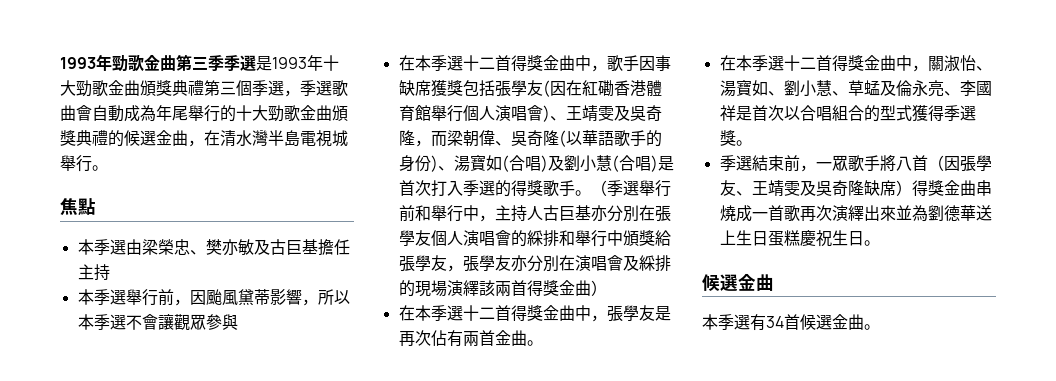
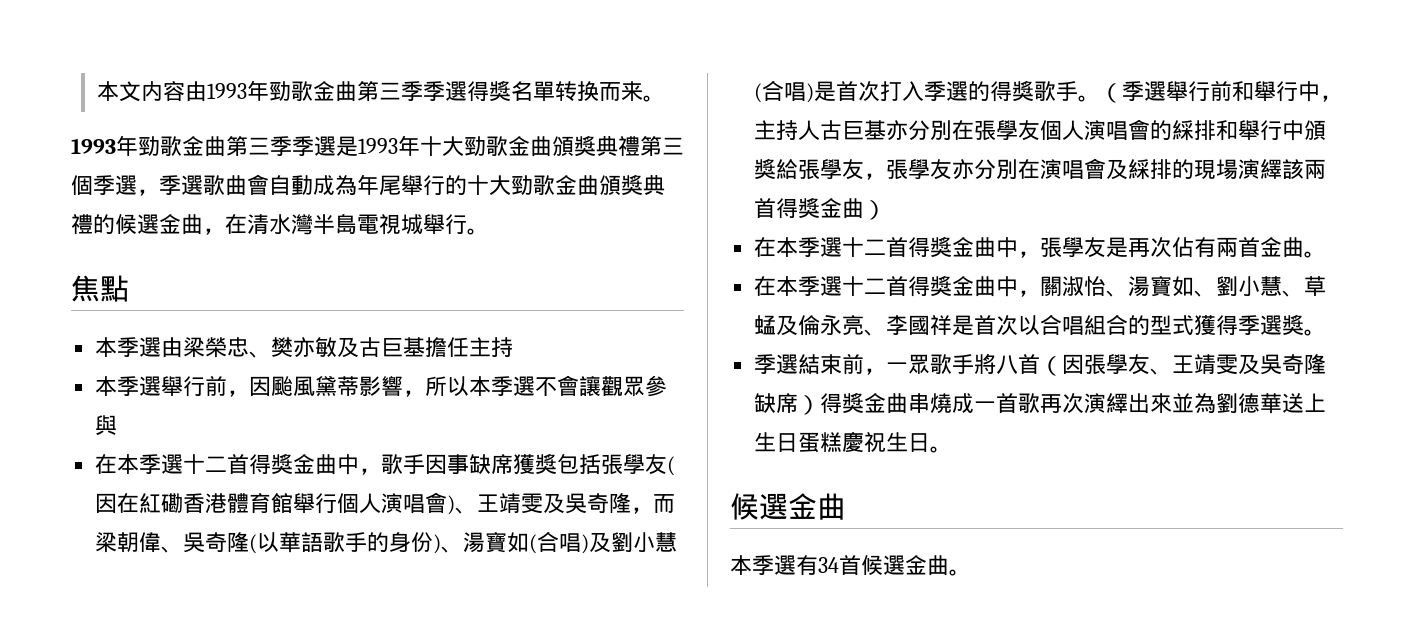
+ 本文内容由1993年勁歌金曲第三季季選得獎名單转换而来。

